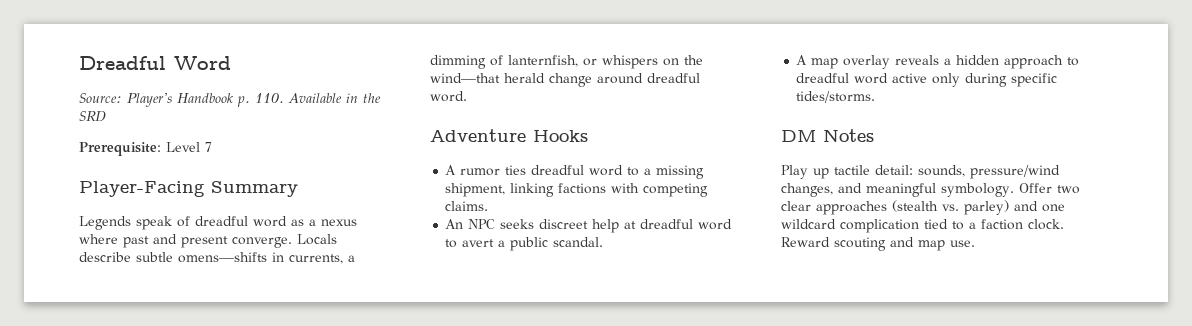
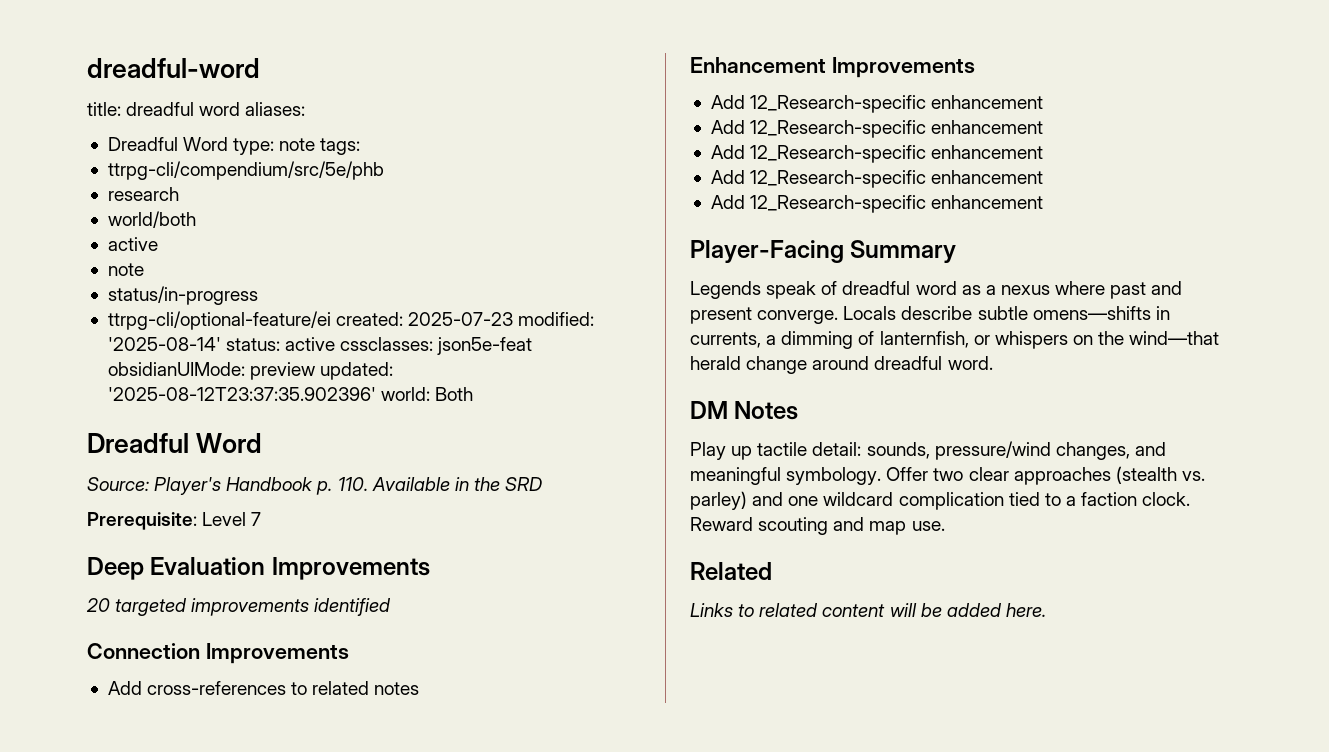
+ dreadful-word
+ title: dreadful word aliases:
+ Dreadful Word type: note tags:
+ ttrpg-cli/compendium/src/5e/phb
+ research
+ world/both
+ active
+ note
+ status/in-progress
+ ttrpg-cli/optional-feature/ei created: 2025-07-23 modified: '2025-08-14' status: active cssclasses: json5e-feat obsidianUIMode: preview updated: '2025-08-12T23:37:35.902396' world: Both
+ Deep Evaluation Improvements
+ 20 targeted improvements identified
+ Connection Improvements
+ Add cross-references to related notes
+ Enhancement Improvements
+ Add 12_Research-specific enhancement
+ Add 12_Research-specific enhancement
+ Add 12_Research-specific enhancement
+ Add 12_Research-specific enhancement
+ Add 12_Research-specific enhancement
- Adventure Hooks
- A rumor ties dreadful word to a missing shipment, linking factions with competing claims.
- An NPC seeks discreet help at dreadful word to avert a public scandal.
- A map overlay reveals a hidden approach to dreadful word active only during specific tides/storms.
+ Related
+ Links to related content will be added here.

